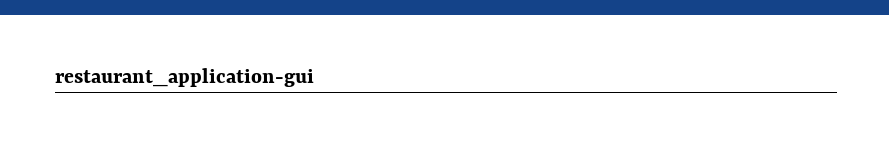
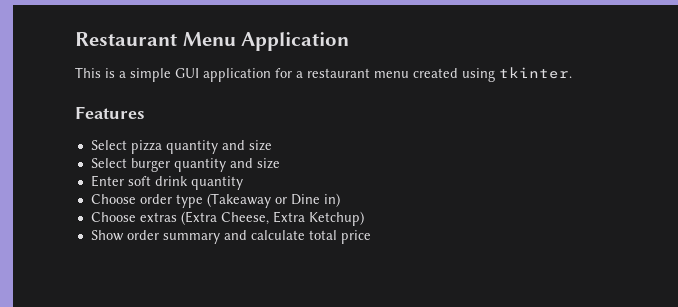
- restaurant_application-gui
+ Restaurant Menu Application
+ This is a simple GUI application for a restaurant menu created using tkinter.
+ Features
+ Select pizza quantity and size
+ Select burger quantity and size
+ Enter soft drink quantity
+ Choose order type (Takeaway or Dine in)
+ Choose extras (Extra Cheese, Extra Ketchup)
+ Show order summary and calculate total price

